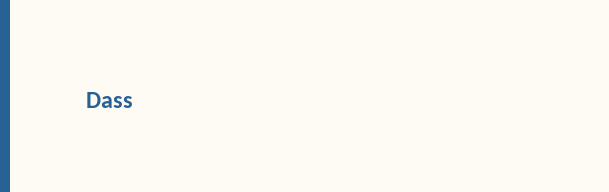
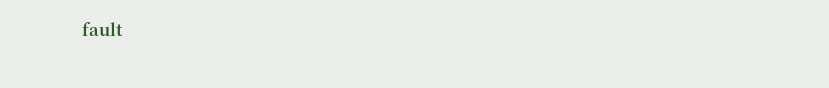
- Dass
+ fault

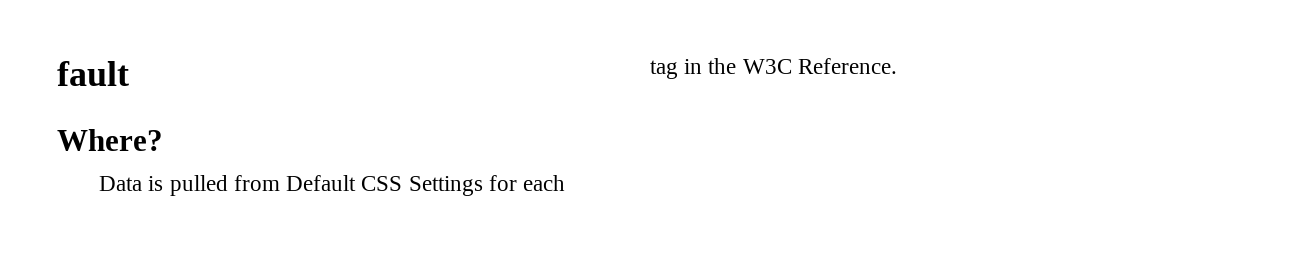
+ Where?
+ Data is pulled from Default CSS Settings for each tag in the W3C Reference.

